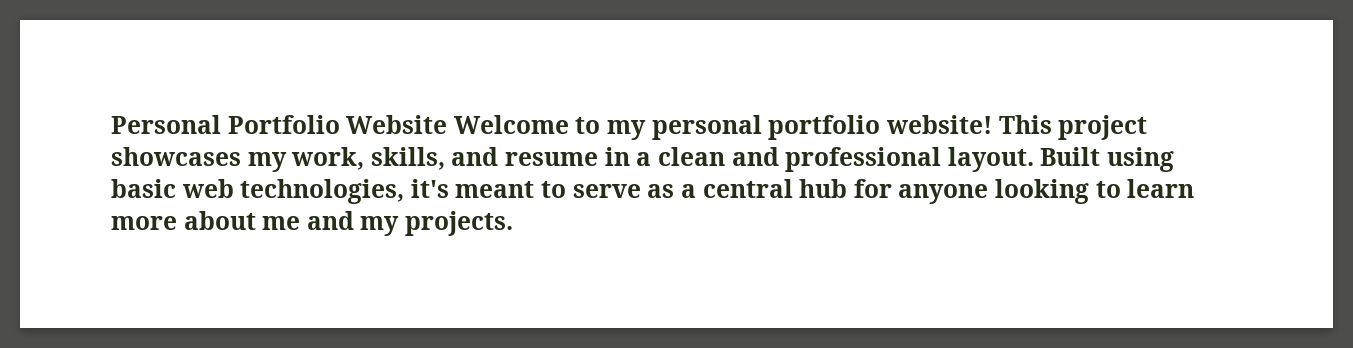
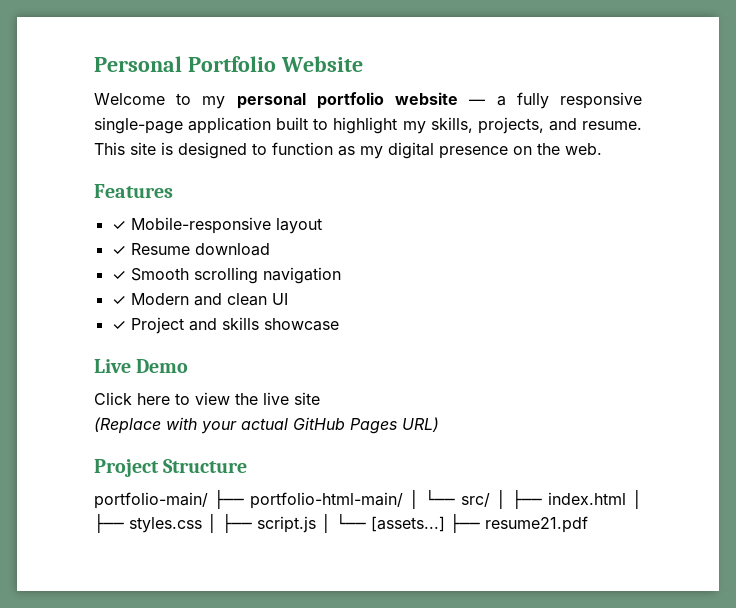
- Personal Portfolio Website Welcome to my personal portfolio website! This project showcases my work, skills, and resume in a clean and professional layout. Built using basic web technologies, it's meant to serve as a central hub for anyone looking to learn more about me and my projects.
+ Personal Portfolio Website
+ Welcome to my personal portfolio website — a fully responsive single-page application built to highlight my skills, projects, and resume. This site is designed to function as my digital presence on the web.
+ Features
+ ✓ Mobile-responsive layout
+ ✓ Resume download
+ ✓ Smooth scrolling navigation
+ ✓ Modern and clean UI
+ ✓ Project and skills showcase
+ Live Demo
+ Click here to view the live site
+ (Replace with your actual GitHub Pages URL)
+ Project Structure
+ portfolio-main/ ├── portfolio-html-main/ │ └── src/ │ ├── index.html │ ├── styles.css │ ├── script.js │ └── [assets...] ├── resume21.pdf

